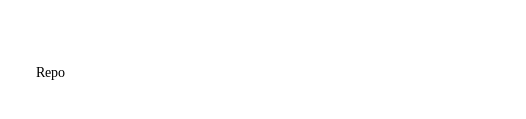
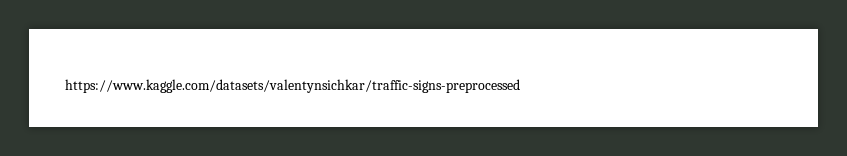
- Repo
+ https://www.kaggle.com/datasets/valentynsichkar/traffic-signs-preprocessed

